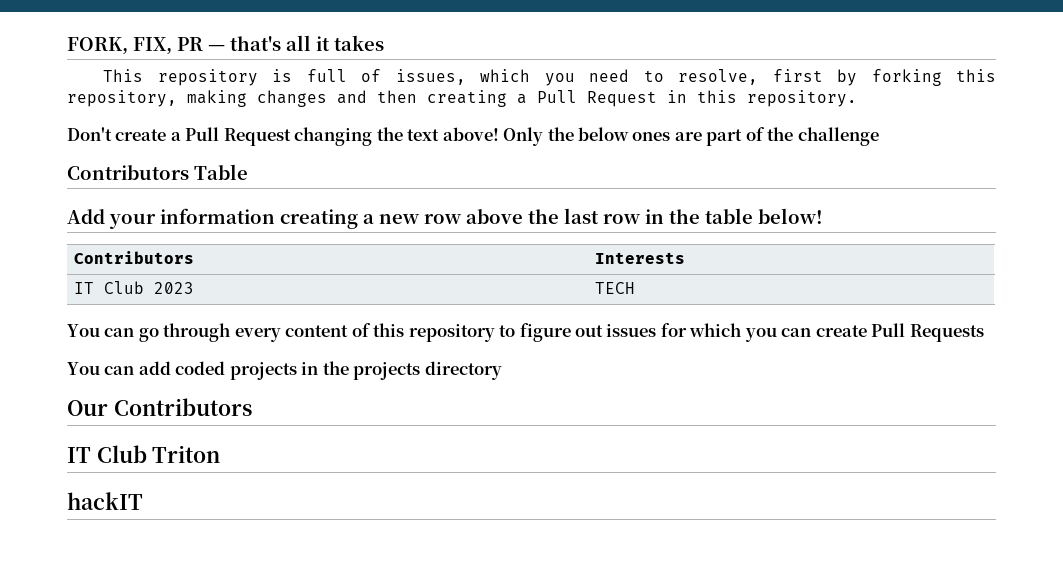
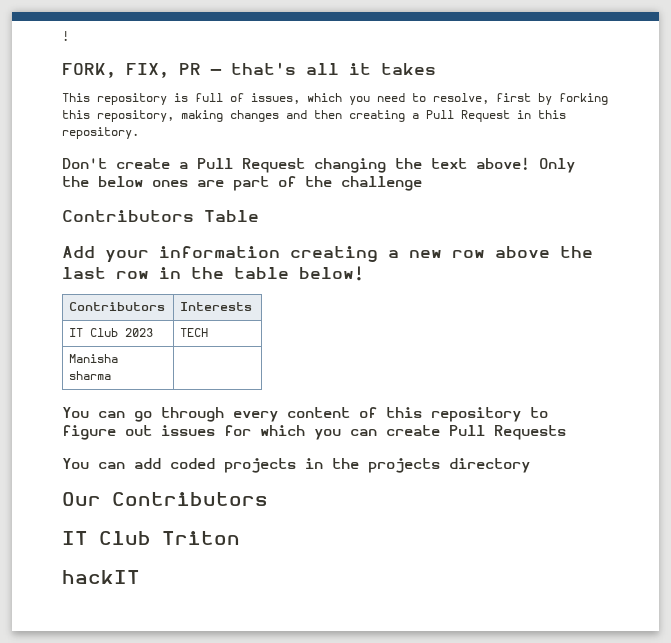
+ !
+ Manisha sharma |

